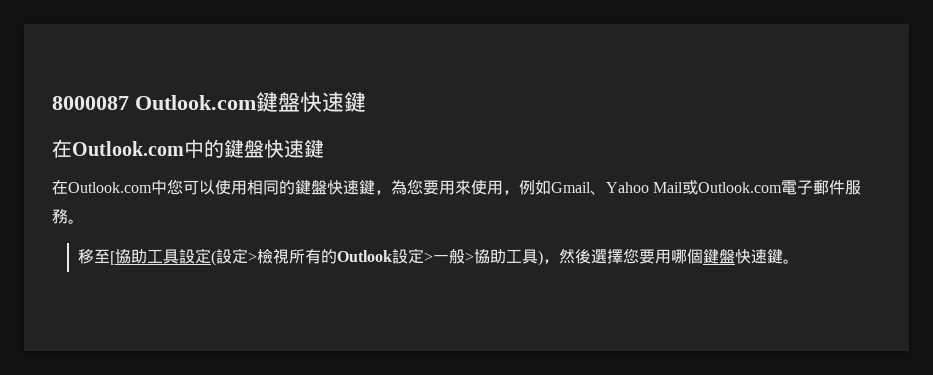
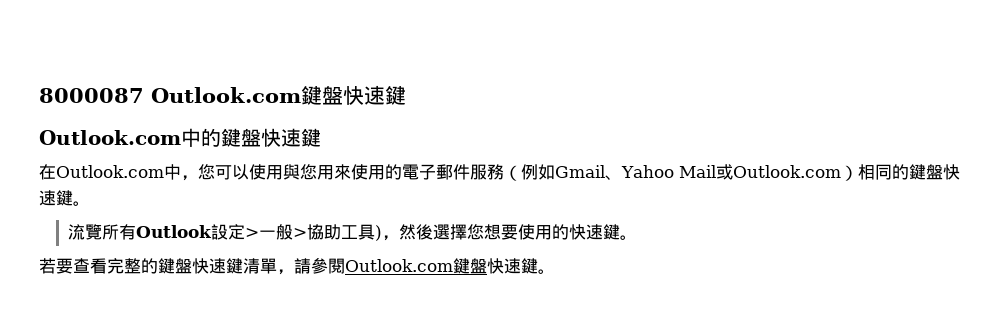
- 在Outlook.com中的鍵盤快速鍵
+ Outlook.com中的鍵盤快速鍵
- 在Outlook.com中您可以使用相同的鍵盤快速鍵，為您要用來使用，例如Gmail、Yahoo Mail或Outlook.com電子郵件服務。
- 移至[協助工具設定(設定>檢視所有的Outlook設定>一般>協助工具)，然後選擇您要用哪個鍵盤快速鍵。
+ 在Outlook.com中，您可以使用與您用來使用的電子郵件服務（例如Gmail、Yahoo Mail或Outlook.com）相同的鍵盤快速鍵。
+ 流覽所有Outlook設定>一般>協助工具)，然後選擇您想要使用的快速鍵。
+ 若要查看完整的鍵盤快速鍵清單，請參閱Outlook.com鍵盤快速鍵。

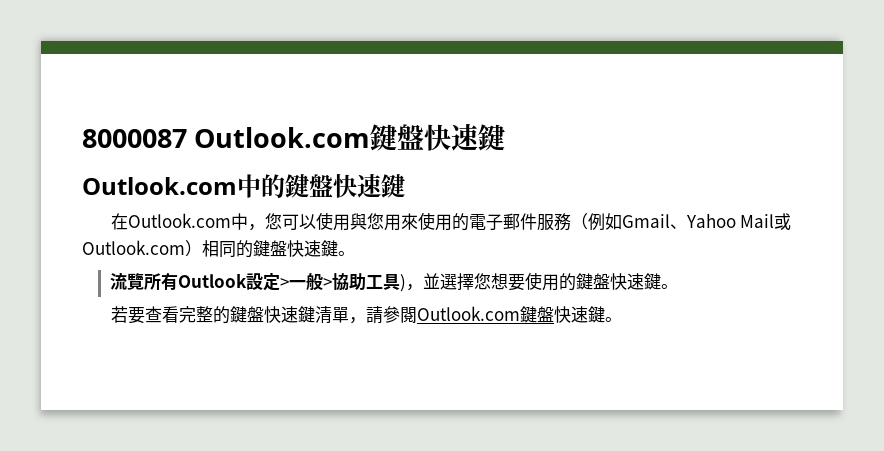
- 流覽所有Outlook設定>一般>協助工具)，然後選擇您想要使用的快速鍵。
+ 流覽所有Outlook設定>一般>協助工具)，並選擇您想要使用的鍵盤快速鍵。

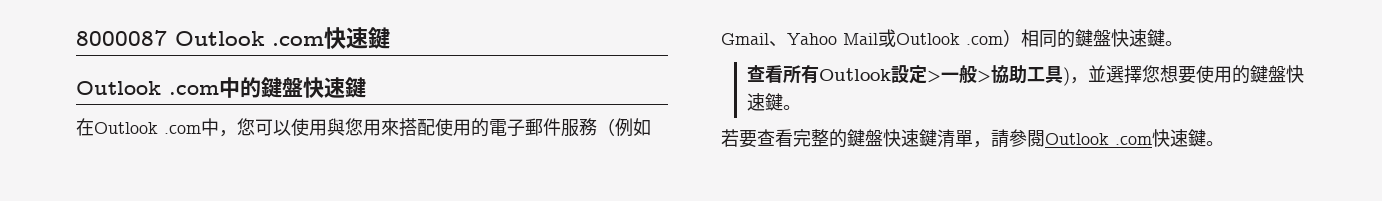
- 8000087 Outlook.com鍵盤快速鍵
- Outlook.com中的鍵盤快速鍵
+ 8000087 Outlook .com快速鍵
+ Outlook .com中的鍵盤快速鍵
- 在Outlook.com中，您可以使用與您用來使用的電子郵件服務（例如Gmail、Yahoo Mail或Outlook.com）相同的鍵盤快速鍵。
+ 在Outlook .com中，您可以使用與您用來搭配使用的電子郵件服務（例如Gmail、Yahoo Mail或Outlook .com）相同的鍵盤快速鍵。
- 流覽所有Outlook設定>一般>協助工具)，並選擇您想要使用的鍵盤快速鍵。
+ 查看所有Outlook設定>一般>協助工具)，並選擇您想要使用的鍵盤快速鍵。
- 若要查看完整的鍵盤快速鍵清單，請參閱Outlook.com鍵盤快速鍵。
+ 若要查看完整的鍵盤快速鍵清單，請參閱Outlook .com快速鍵。

